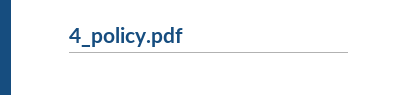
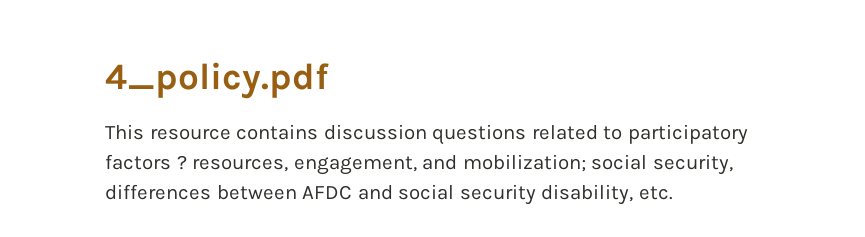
+ This resource contains discussion questions related to participatory factors ? resources, engagement, and mobilization; social security, differences between AFDC and social security disability, etc.

